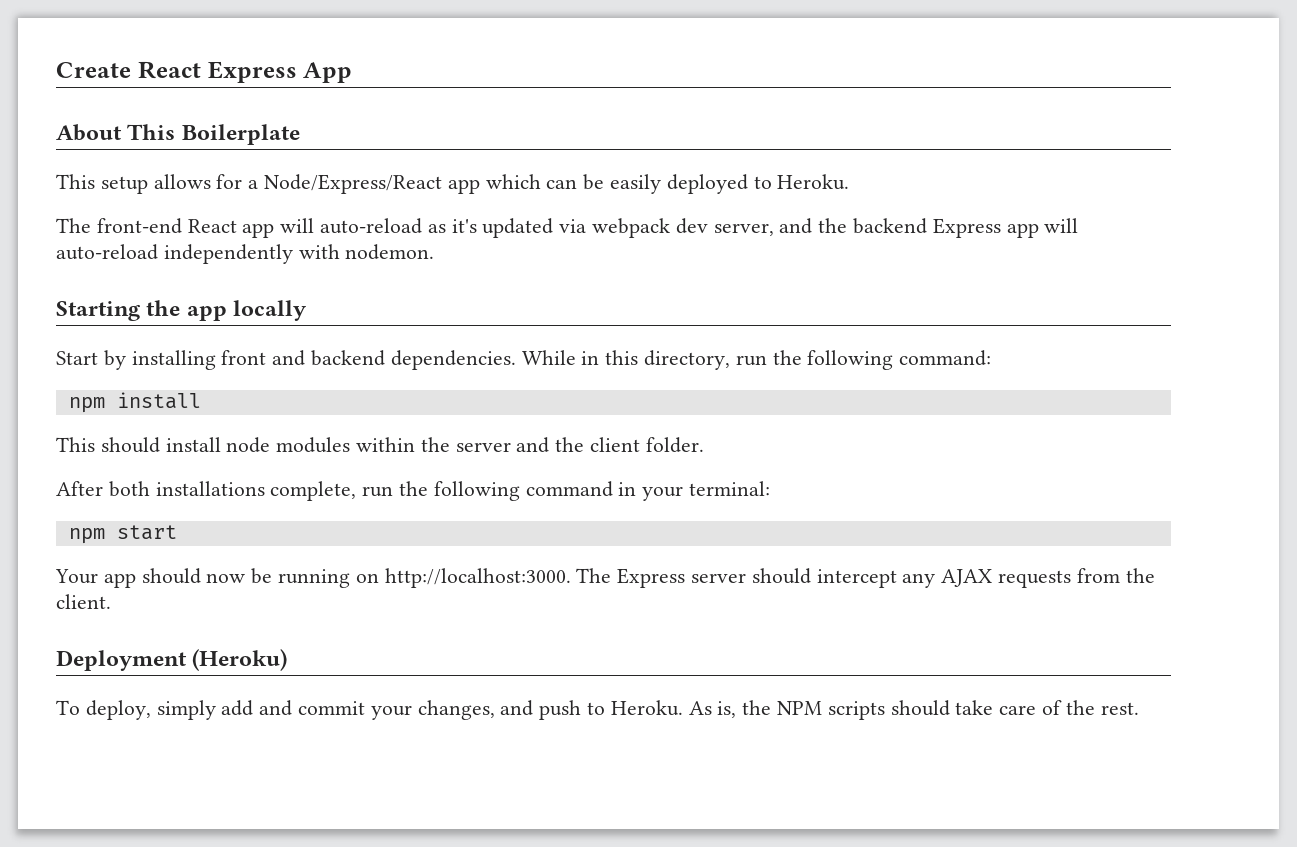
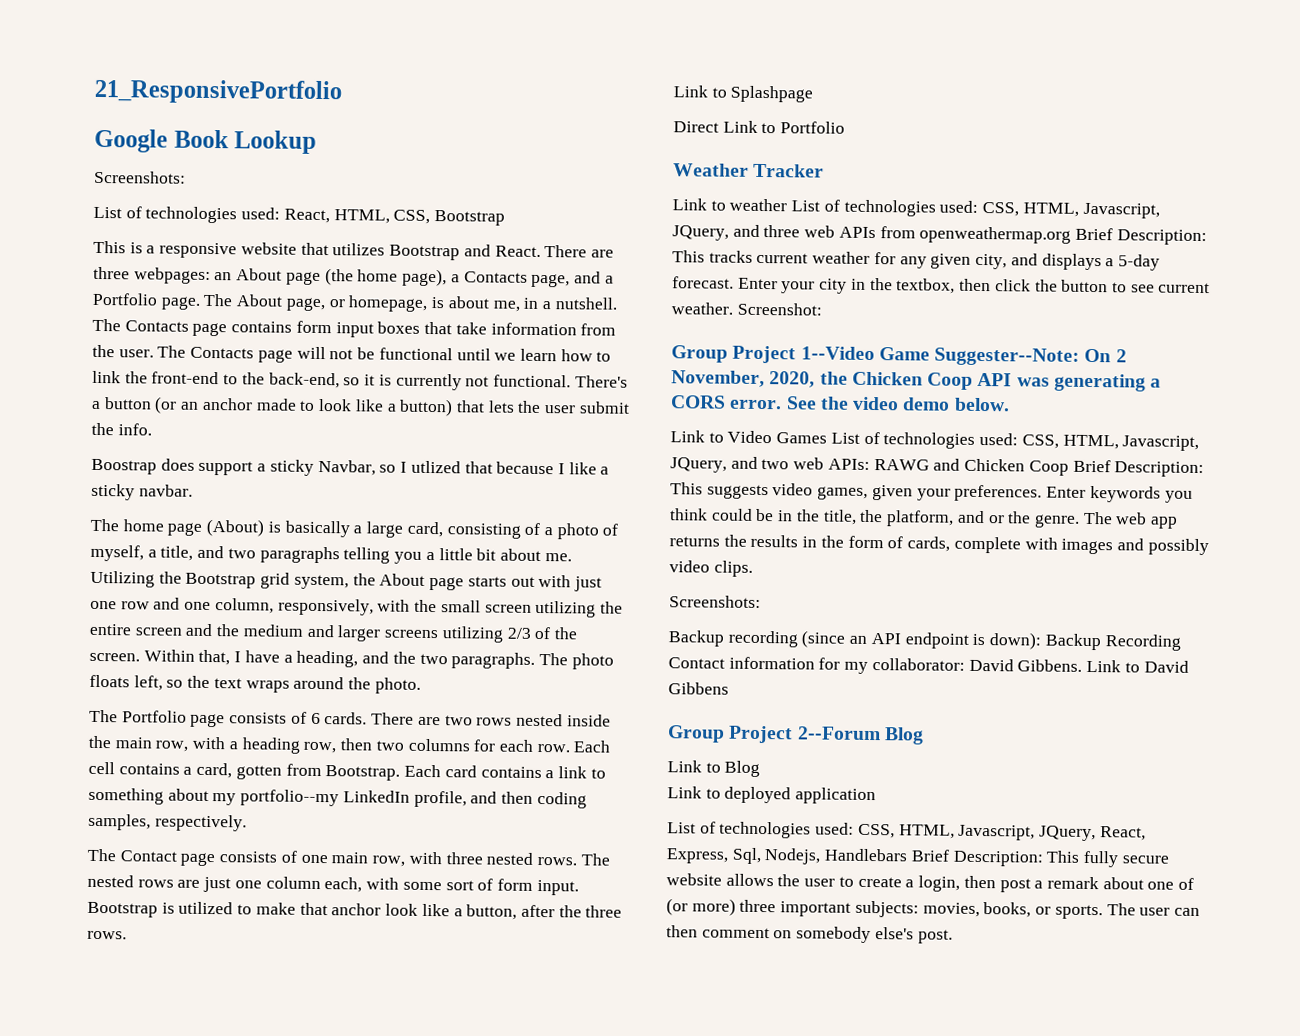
- Create React Express App
- About This Boilerplate
- This setup allows for a Node/Express/React app which can be easily deployed to Heroku.
- The front-end React app will auto-reload as it's updated via webpack dev server, and the backend Express app will auto-reload independently with nodemon.
- Starting the app locally
- Start by installing front and backend dependencies. While in this directory, run the following command:
- npm install
- This should install node modules within the server and the client folder.
- After both installations complete, run the following command in your terminal:
- npm start
- Your app should now be running on http://localhost:3000. The Express server should intercept any AJAX requests from the client.
- Deployment (Heroku)
- To deploy, simply add and commit your changes, and push to Heroku. As is, the NPM scripts should take care of the rest.
+ 21_ResponsivePortfolio
+ Google Book Lookup
+ Screenshots:
+ List of technologies used: React, HTML, CSS, Bootstrap
+ This is a responsive website that utilizes Bootstrap and React. There are three webpages: an About page (the home page), a Contacts page, and a Portfolio page. The About page, or homepage, is about me, in a nutshell. The Contacts page contains form input boxes that take information from the user. The Contacts page will not be functional until we learn how to link the front-end to the back-end, so it is currently not functional. There's a button (or an anchor made to look like a button) that lets the user submit the info.
+ Boostrap does support a sticky Navbar, so I utlized that because I like a sticky navbar.
+ The home page (About) is basically a large card, consisting of a photo of myself, a title, and two paragraphs telling you a little bit about me. Utilizing the Bootstrap grid system, the About page starts out with just one row and one column, responsively, with the small screen utilizing the entire screen and the medium and larger screens utilizing 2/3 of the screen. Within that, I have a heading, and the two paragraphs. The photo floats left, so the text wraps around the photo.
+ The Portfolio page consists of 6 cards. There are two rows nested inside the main row, with a heading row, then two columns for each row. Each cell contains a card, gotten from Bootstrap. Each card contains a link to something about my portfolio--my LinkedIn profile, and then coding samples, respectively.
+ The Contact page consists of one main row, with three nested rows. The nested rows are just one column each, with some sort of form input. Bootstrap is utilized to make that anchor look like a button, after the three rows.
+ Link to Splashpage
+ Direct Link to Portfolio
+ Weather Tracker
+ Link to weather List of technologies used: CSS, HTML, Javascript, JQuery, and three web APIs from openweathermap.org Brief Description: This tracks current weather for any given city, and displays a 5-day forecast. Enter your city in the textbox, then click the button to see current weather. Screenshot:
+ Group Project 1--Video Game Suggester--Note: On 2 November, 2020, the Chicken Coop API was generating a CORS error. See the video demo below.
+ Link to Video Games List of technologies used: CSS, HTML, Javascript, JQuery, and two web APIs: RAWG and Chicken Coop Brief Description: This suggests video games, given your preferences. Enter keywords you think could be in the title, the platform, and or the genre. The web app returns the results in the form of cards, complete with images and possibly video clips.
+ Screenshots:
+ Backup recording (since an API endpoint is down): Backup Recording Contact information for my collaborator: David Gibbens. Link to David Gibbens
+ Group Project 2--Forum Blog
+ Link to Blog
+ Link to deployed application
+ List of technologies used: CSS, HTML, Javascript, JQuery, React, Express, Sql, Nodejs, Handlebars Brief Description: This fully secure website allows the user to create a login, then post a remark about one of (or more) three important subjects: movies, books, or sports. The user can then comment on somebody else's post.

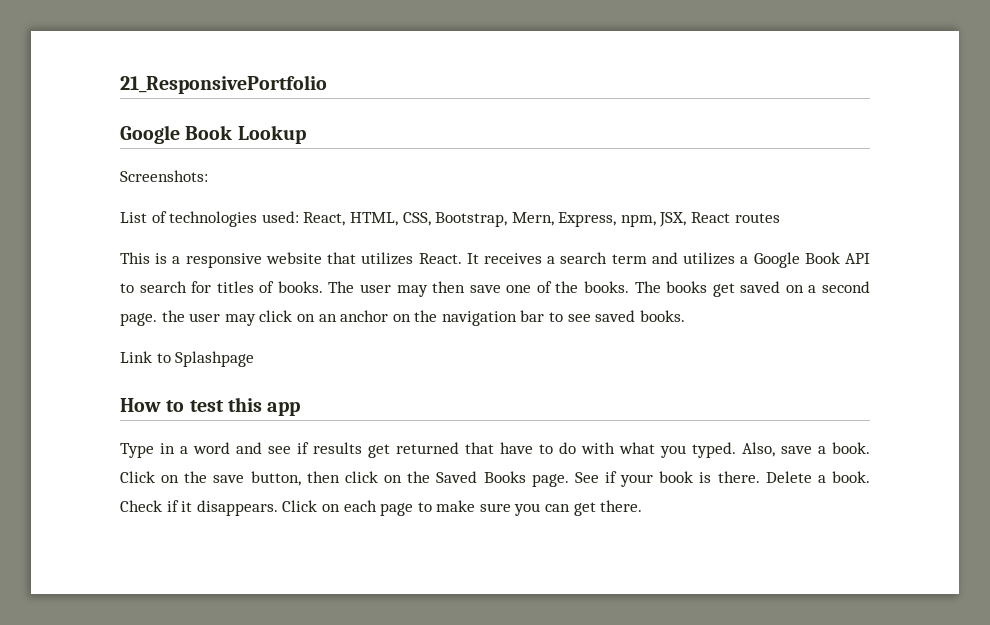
- List of technologies used: React, HTML, CSS, Bootstrap
+ List of technologies used: React, HTML, CSS, Bootstrap, Mern, Express, npm, JSX, React routes
- This is a responsive website that utilizes Bootstrap and React. There are three webpages: an About page (the home page), a Contacts page, and a Portfolio page. The About page, or homepage, is about me, in a nutshell. The Contacts page contains form input boxes that take information from the user. The Contacts page will not be functional until we learn how to link the front-end to the back-end, so it is currently not functional. There's a button (or an anchor made to look like a button) that lets the user submit the info.
- Boostrap does support a sticky Navbar, so I utlized that because I like a sticky navbar.
- The home page (About) is basically a large card, consisting of a photo of myself, a title, and two paragraphs telling you a little bit about me. Utilizing the Bootstrap grid system, the About page starts out with just one row and one column, responsively, with the small screen utilizing the entire screen and the medium and larger screens utilizing 2/3 of the screen. Within that, I have a heading, and the two paragraphs. The photo floats left, so the text wraps around the photo.
- The Portfolio page consists of 6 cards. There are two rows nested inside the main row, with a heading row, then two columns for each row. Each cell contains a card, gotten from Bootstrap. Each card contains a link to something about my portfolio--my LinkedIn profile, and then coding samples, respectively.
- The Contact page consists of one main row, with three nested rows. The nested rows are just one column each, with some sort of form input. Bootstrap is utilized to make that anchor look like a button, after the three rows.
+ This is a responsive website that utilizes React. It receives a search term and utilizes a Google Book API to search for titles of books. The user may then save one of the books. The books get saved on a second page. the user may click on an anchor on the navigation bar to see saved books.
  Link to Splashpage
- Direct Link to Portfolio
- Weather Tracker
- Link to weather List of technologies used: CSS, HTML, Javascript, JQuery, and three web APIs from openweathermap.org Brief Description: This tracks current weather for any given city, and displays a 5-day forecast. Enter your city in the textbox, then click the button to see current weather. Screenshot:
- Group Project 1--Video Game Suggester--Note: On 2 November, 2020, the Chicken Coop API was generating a CORS error. See the video demo below.
- Link to Video Games List of technologies used: CSS, HTML, Javascript, JQuery, and two web APIs: RAWG and Chicken Coop Brief Description: This suggests video games, given your preferences. Enter keywords you think could be in the title, the platform, and or the genre. The web app returns the results in the form of cards, complete with images and possibly video clips.
- Screenshots:
- Backup recording (since an API endpoint is down): Backup Recording Contact information for my collaborator: David Gibbens. Link to David Gibbens
- Group Project 2--Forum Blog
- Link to Blog
- Link to deployed application
- List of technologies used: CSS, HTML, Javascript, JQuery, React, Express, Sql, Nodejs, Handlebars Brief Description: This fully secure website allows the user to create a login, then post a remark about one of (or more) three important subjects: movies, books, or sports. The user can then comment on somebody else's post.
+ How to test this app
+ Type in a word and see if results get returned that have to do with what you typed. Also, save a book. Click on the save button, then click on the Saved Books page. See if your book is there. Delete a book. Check if it disappears. Click on each page to make sure you can get there.

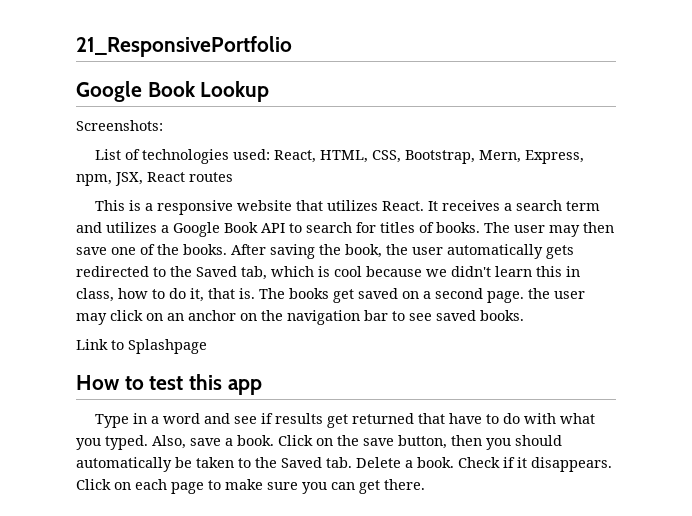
+ After saving the book, the user automatically gets redirected to the Saved tab, which is cool because we didn't learn this in class, how to do it, that is.
- Click on the save button, then click on the Saved Books page. See if your book is there. Delete a book.
+ Click on the save button, then you should automatically be taken to the Saved tab. Delete a book.

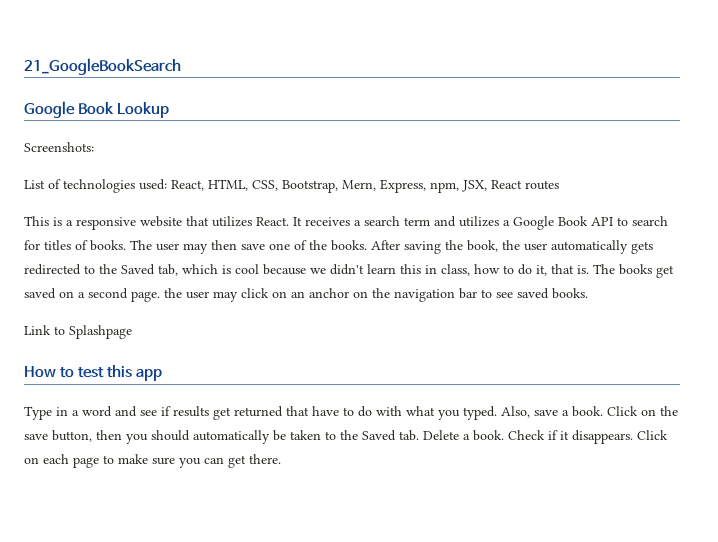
- 21_ResponsivePortfolio
+ 21_GoogleBookSearch

